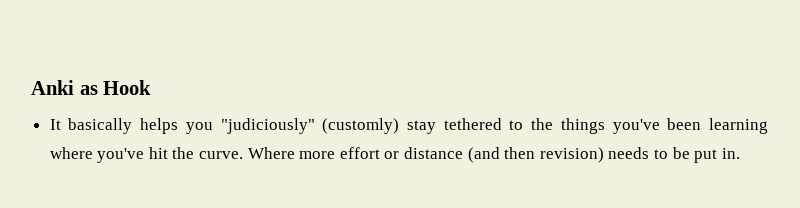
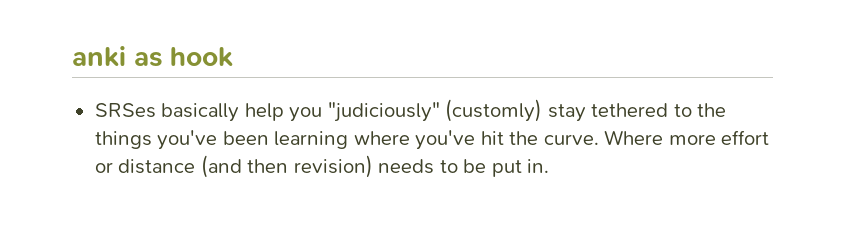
- Anki as Hook
- It basically helps you "judiciously" (customly) stay tethered to the things you've been learning where you've hit the curve.
+ anki as hook
+ SRSes basically help you "judiciously" (customly) stay tethered to the things you've been learning where you've hit the curve.

